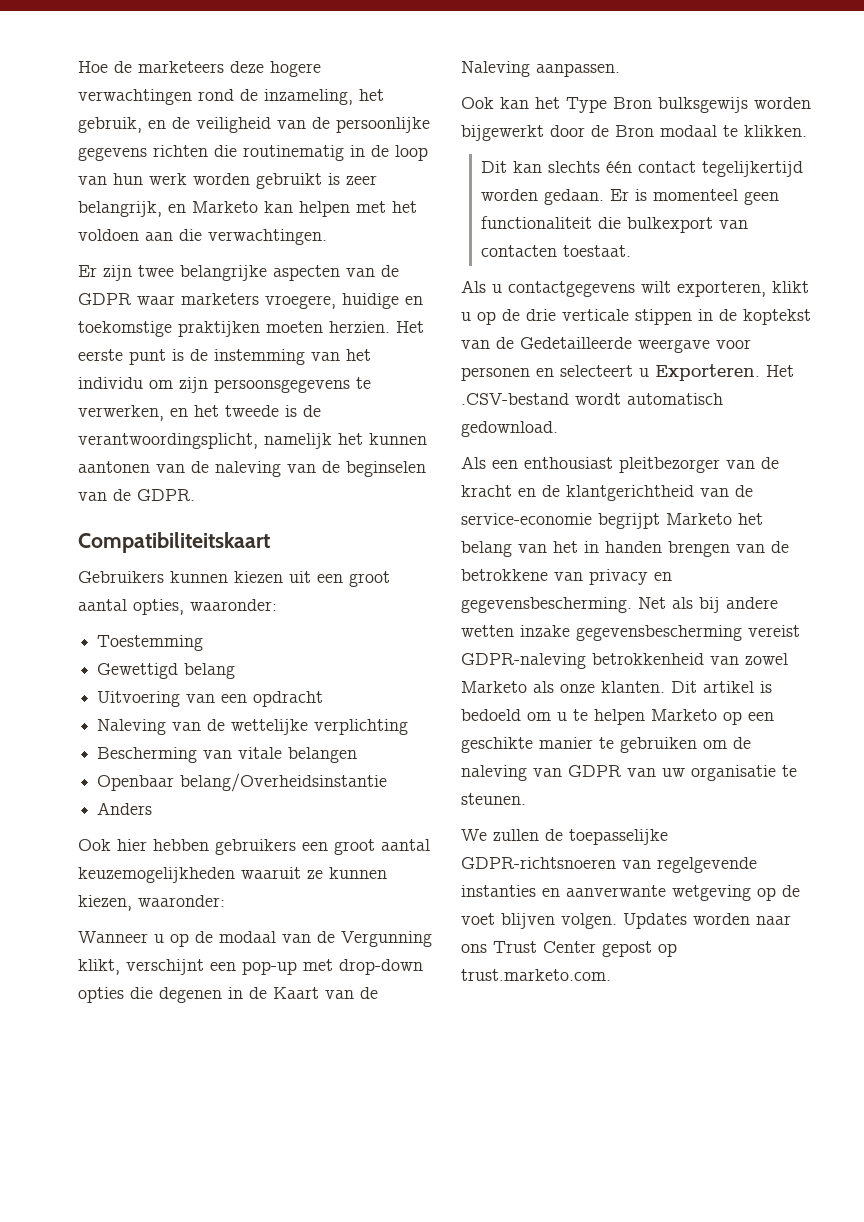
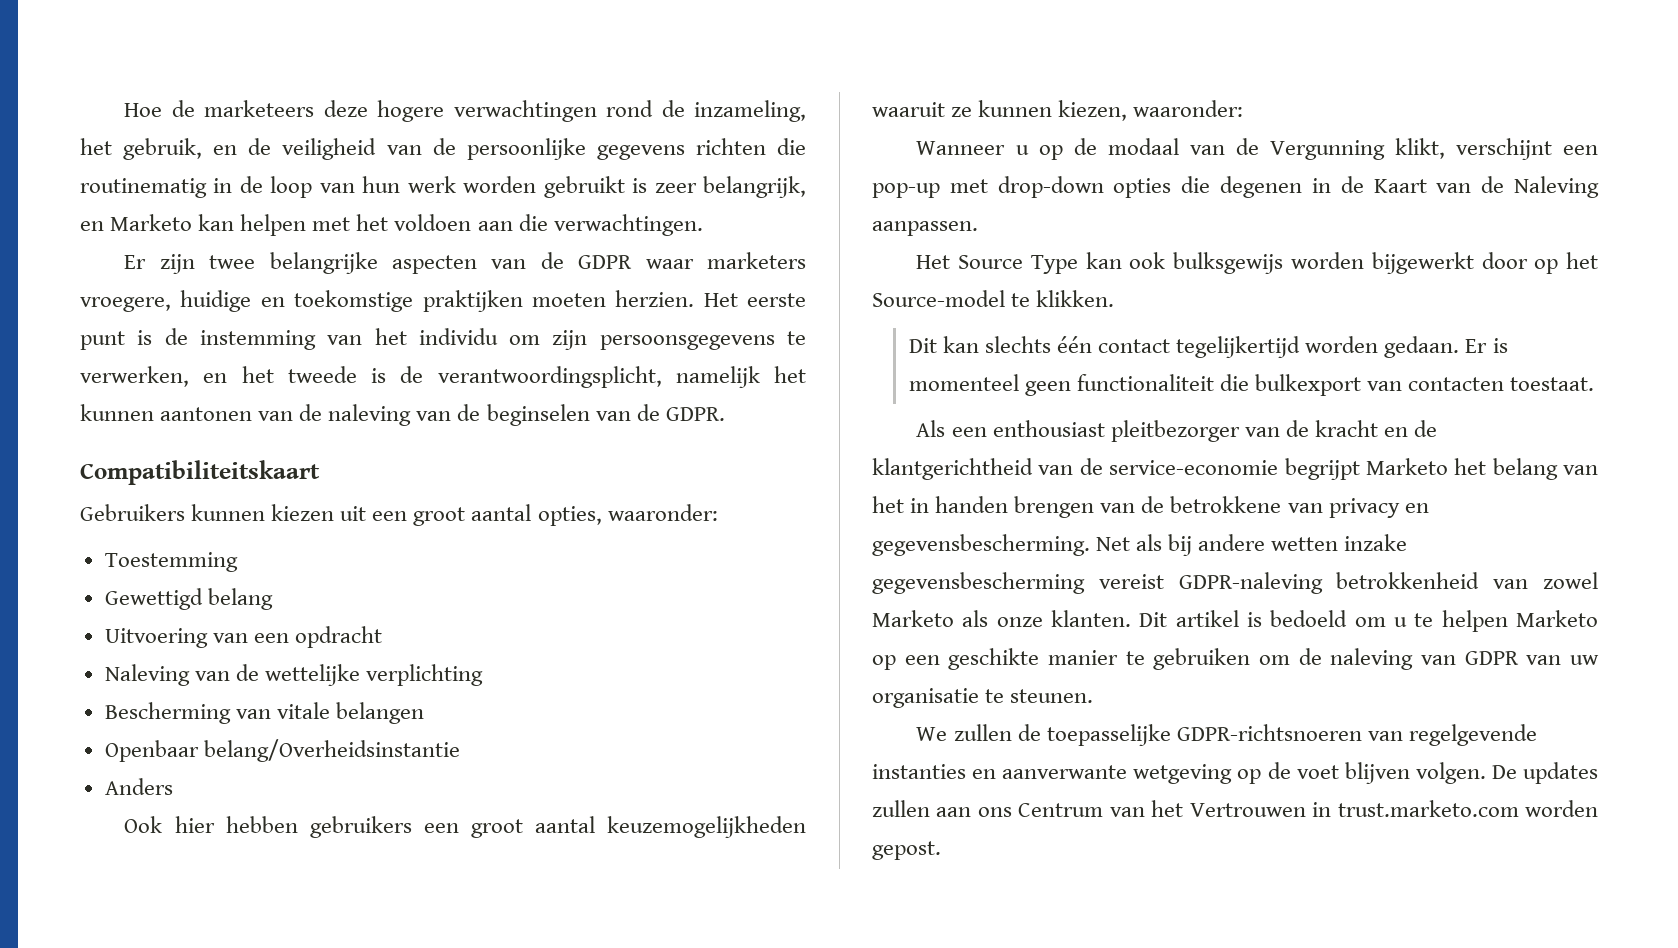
- Ook kan het Type Bron bulksgewijs worden bijgewerkt door de Bron modaal te klikken.
+ Het Source Type kan ook bulksgewijs worden bijgewerkt door op het Source-model te klikken.
- Als u contactgegevens wilt exporteren, klikt u op de drie verticale stippen in de koptekst van de Gedetailleerde weergave voor personen en selecteert u Exporteren. Het .CSV-bestand wordt automatisch gedownload.
- Updates worden naar ons Trust Center gepost op trust.marketo.com.
+ De updates zullen aan ons Centrum van het Vertrouwen in trust.marketo.com worden gepost.

